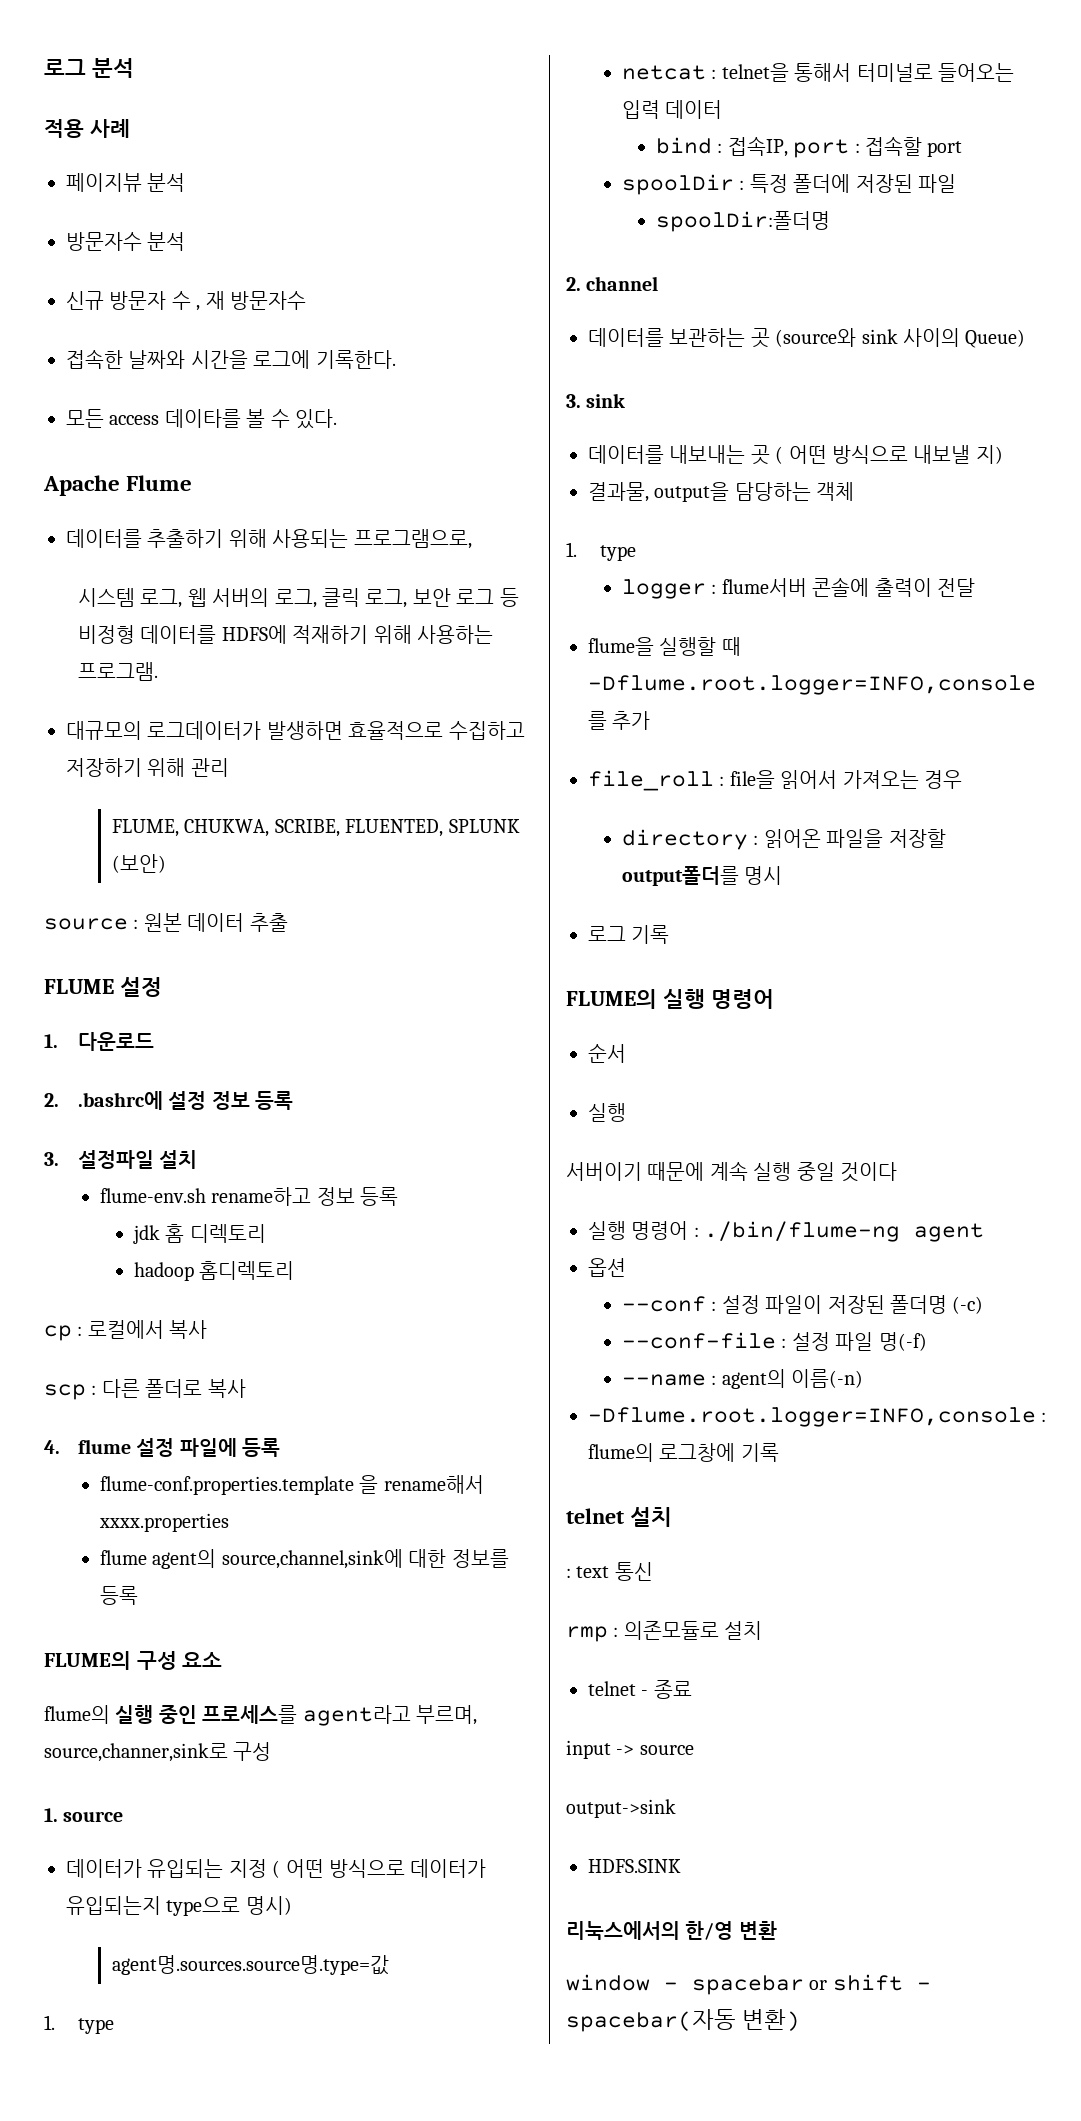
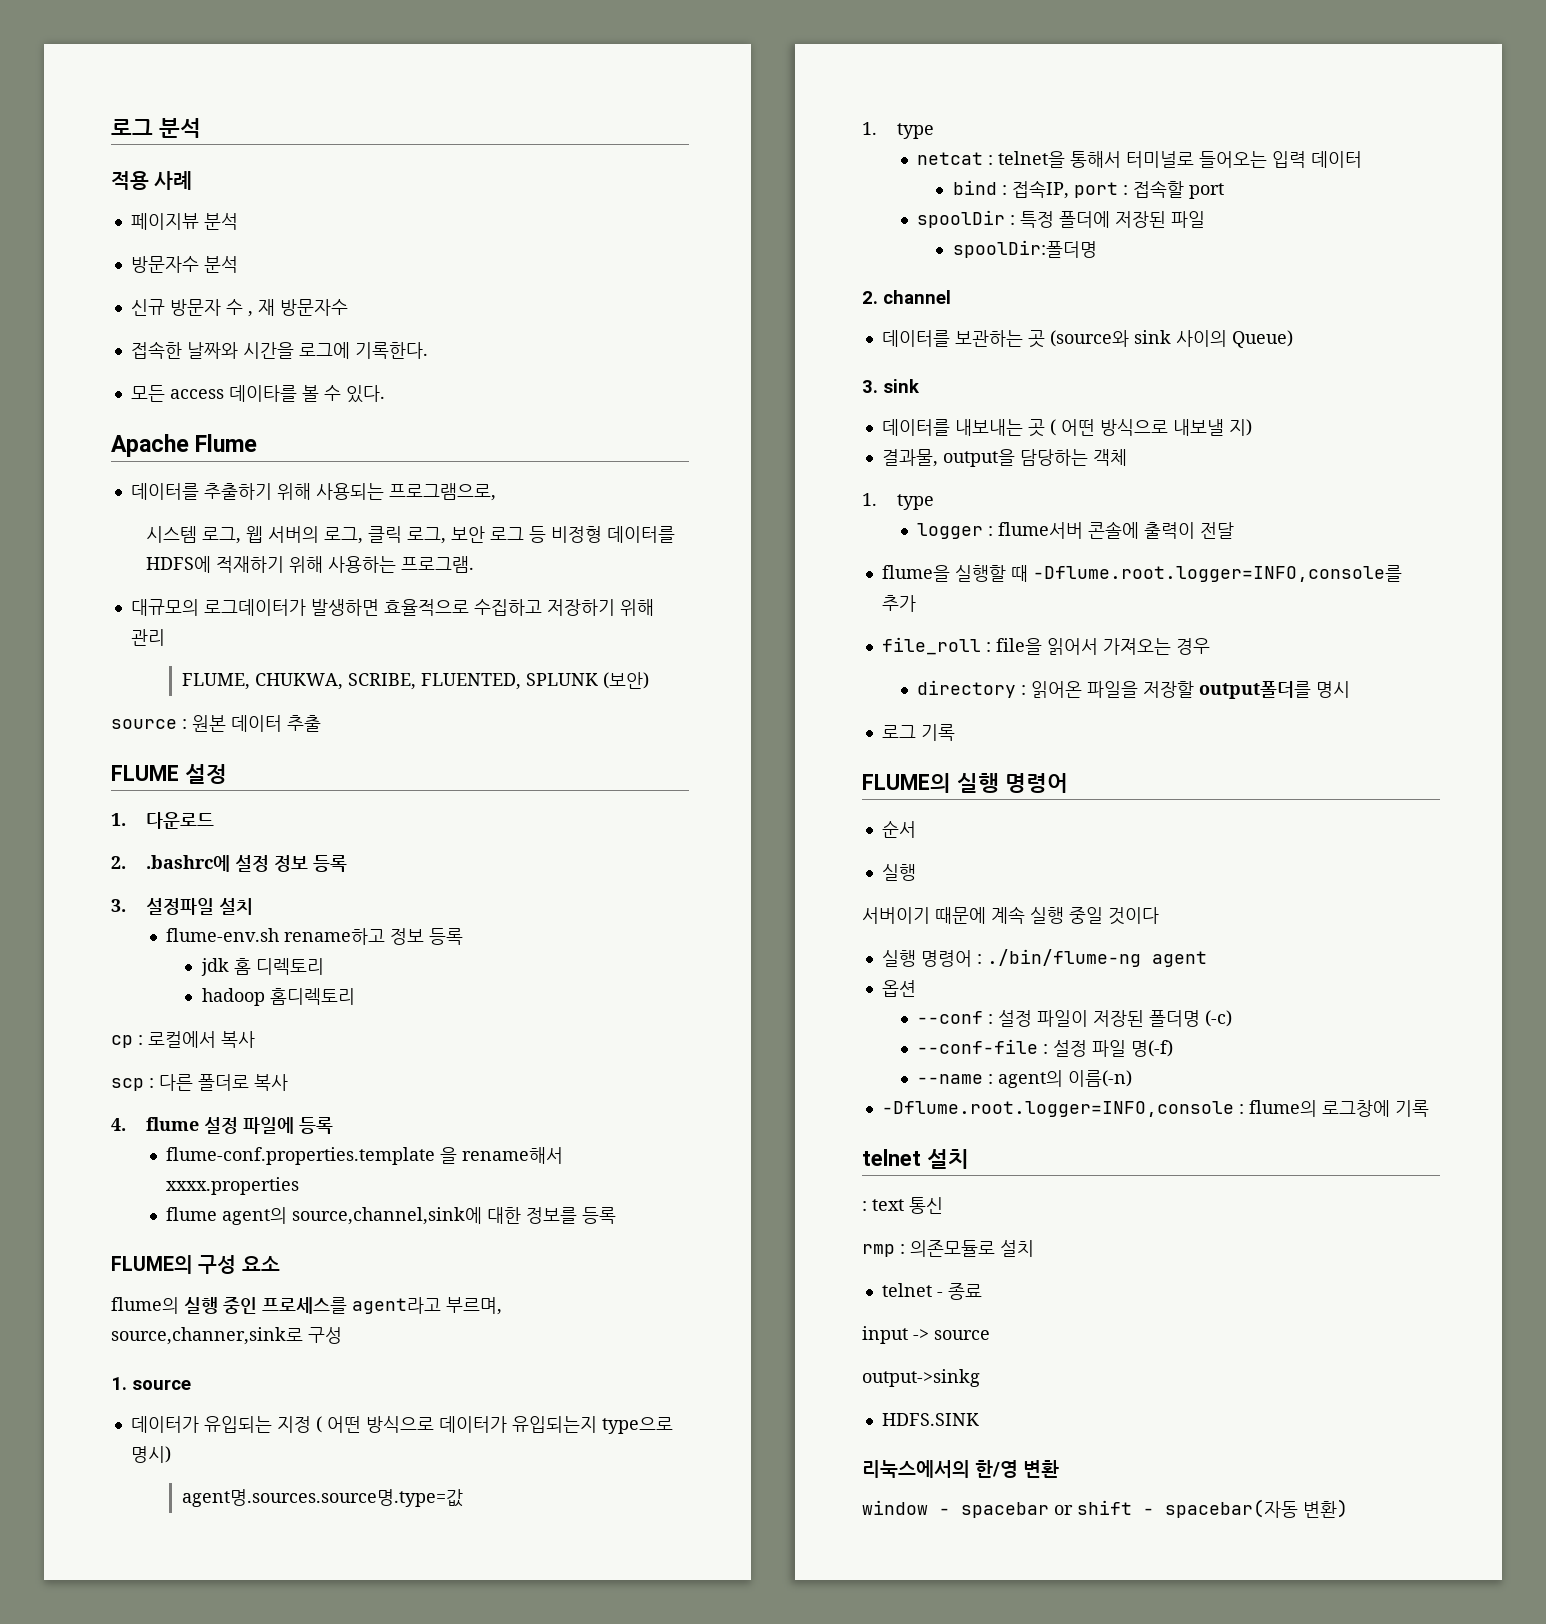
- output->sink
+ output->sinkg

